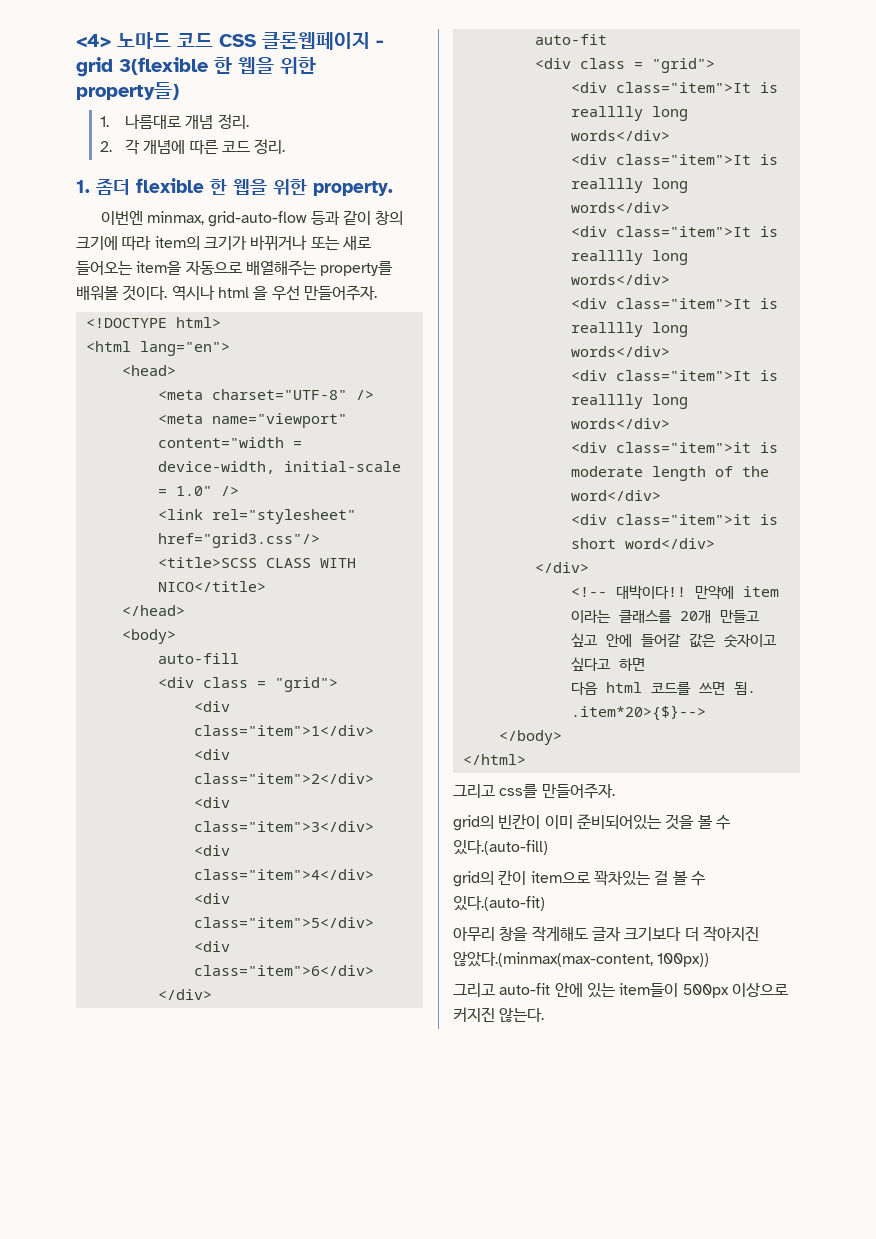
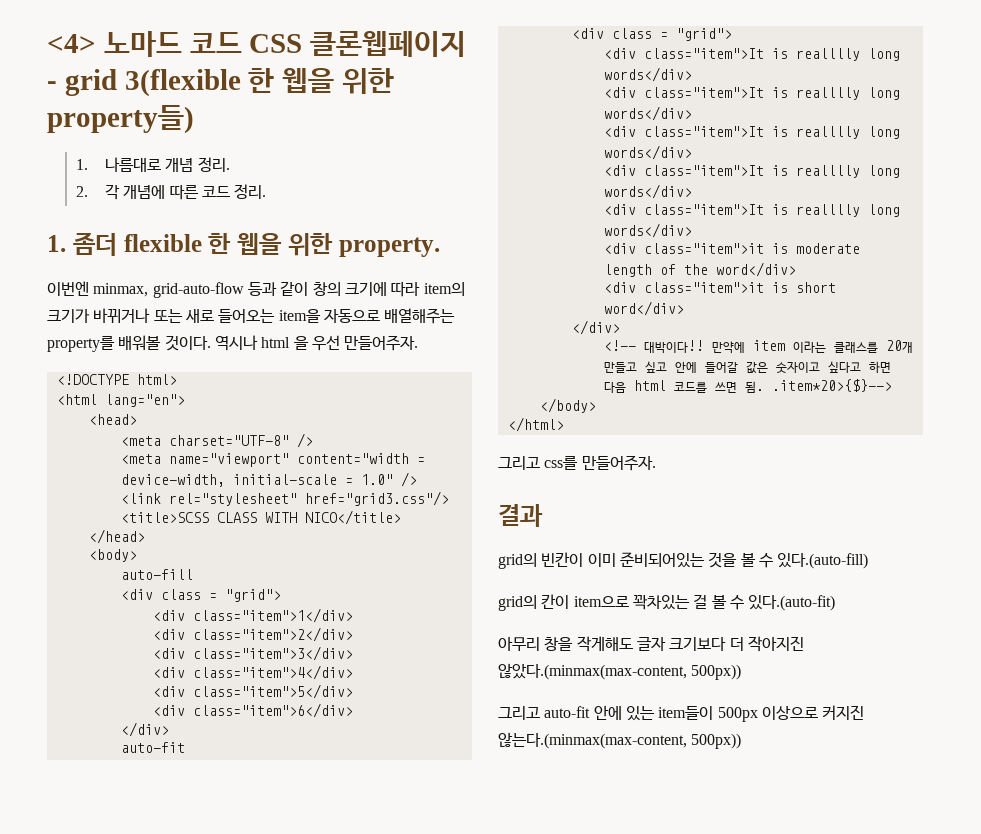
+ 결과
- 아무리 창을 작게해도 글자 크기보다 더 작아지진 않았다.(minmax(max-content, 100px))
+ 아무리 창을 작게해도 글자 크기보다 더 작아지진 않았다.(minmax(max-content, 500px))
- 그리고 auto-fit 안에 있는 item들이 500px 이상으로 커지진 않는다.
+ 그리고 auto-fit 안에 있는 item들이 500px 이상으로 커지진 않는다.(minmax(max-content, 500px))

